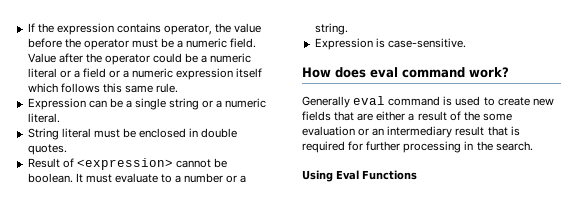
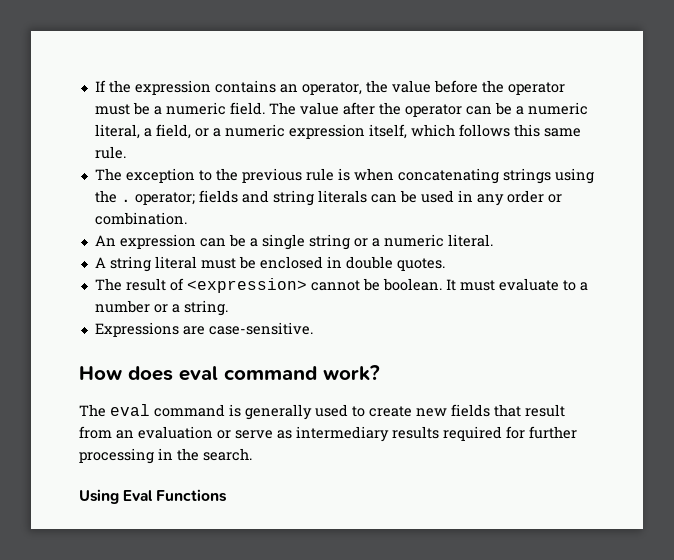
- If the expression contains operator, the value before the operator must be a numeric field.
+ If the expression contains an operator, the value before the operator must be a numeric field.
- Value after the operator could be a numeric literal or a field or a numeric expression itself which follows this same rule.
+ The value after the operator can be a numeric literal, a field, or a numeric expression itself, which follows this same rule.
- Expression can be a single string or a numeric literal.
+ The exception to the previous rule is when concatenating strings using the . operator; fields and string literals can be used in any order or combination.
+ An expression can be a single string or a numeric literal.
- String literal must be enclosed in double quotes.
+ A string literal must be enclosed in double quotes.
- Result of <expression> cannot be boolean.
+ The result of <expression> cannot be boolean.
- Expression is case-sensitive.
+ Expressions are case-sensitive.
- Generally eval command is used to create new fields that are either a result of the some evaluation or an intermediary result that is required for further processing in the search.
+ The eval command is generally used to create new fields that result from an evaluation or serve as intermediary results required for further processing in the search.

